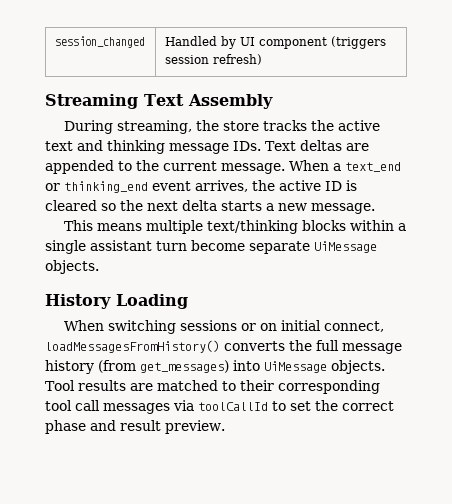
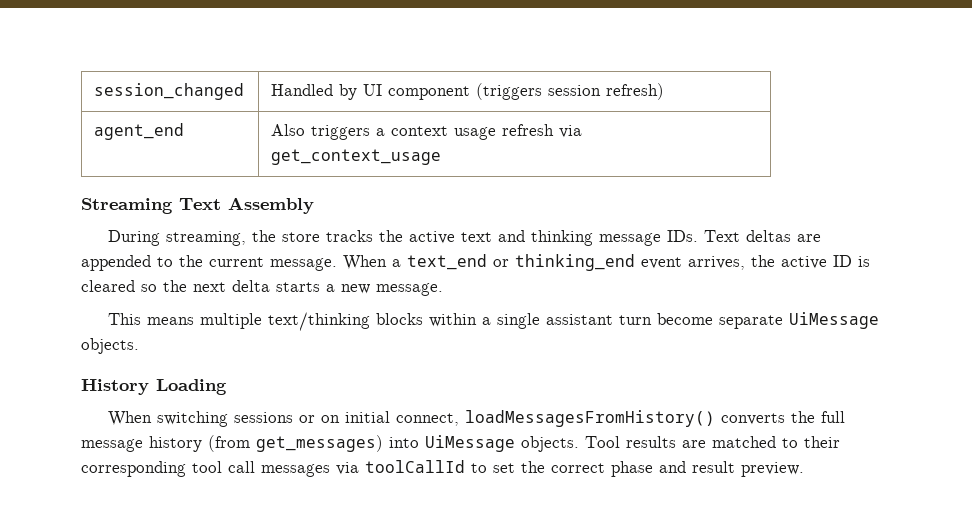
+ agent_end | Also triggers a context usage refresh via get_context_usage

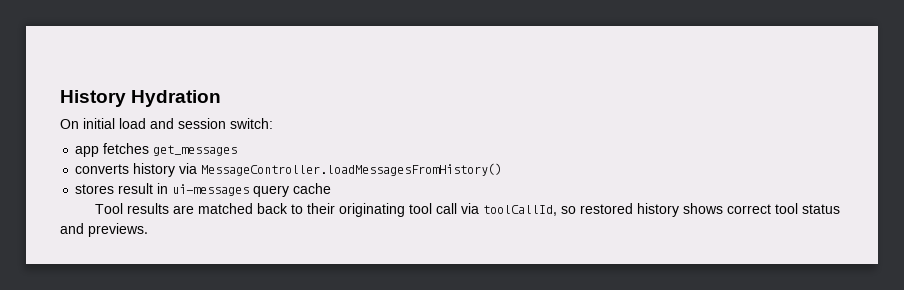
- session_changed | Handled by UI component (triggers session refresh)
- agent_end | Also triggers a context usage refresh via get_context_usage
- Streaming Text Assembly
- During streaming, the store tracks the active text and thinking message IDs. Text deltas are appended to the current message. When a text_end or thinking_end event arrives, the active ID is cleared so the next delta starts a new message.
- This means multiple text/thinking blocks within a single assistant turn become separate UiMessage objects.
- History Loading
- When switching sessions or on initial connect, loadMessagesFromHistory() converts the full message history (from get_messages) into UiMessage objects. Tool results are matched to their corresponding tool call messages via toolCallId to set the correct phase and result preview.
+ History Hydration
+ On initial load and session switch:
+ app fetches get_messages
+ converts history via MessageController.loadMessagesFromHistory()
+ stores result in ui-messages query cache
+ Tool results are matched back to their originating tool call via toolCallId, so restored history shows correct tool status and previews.

